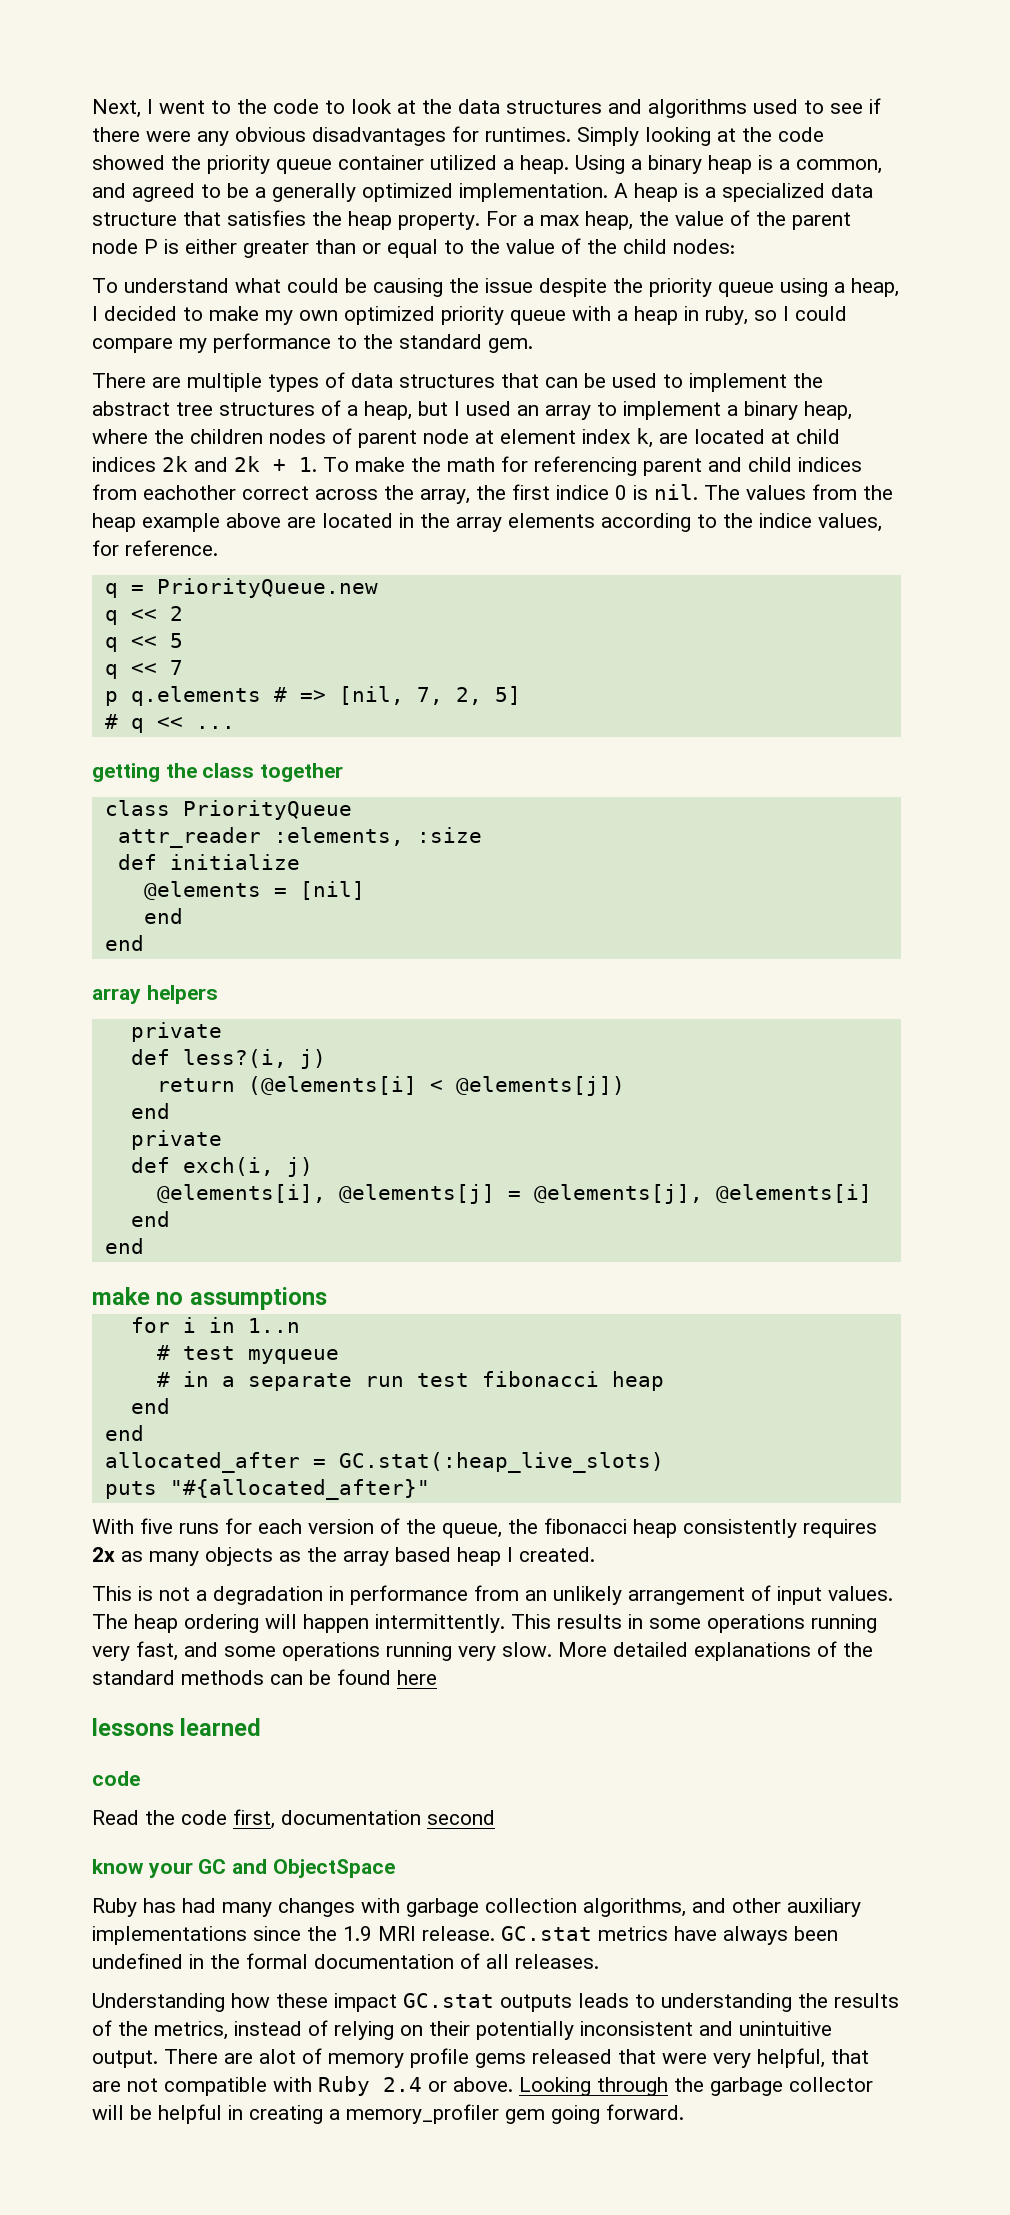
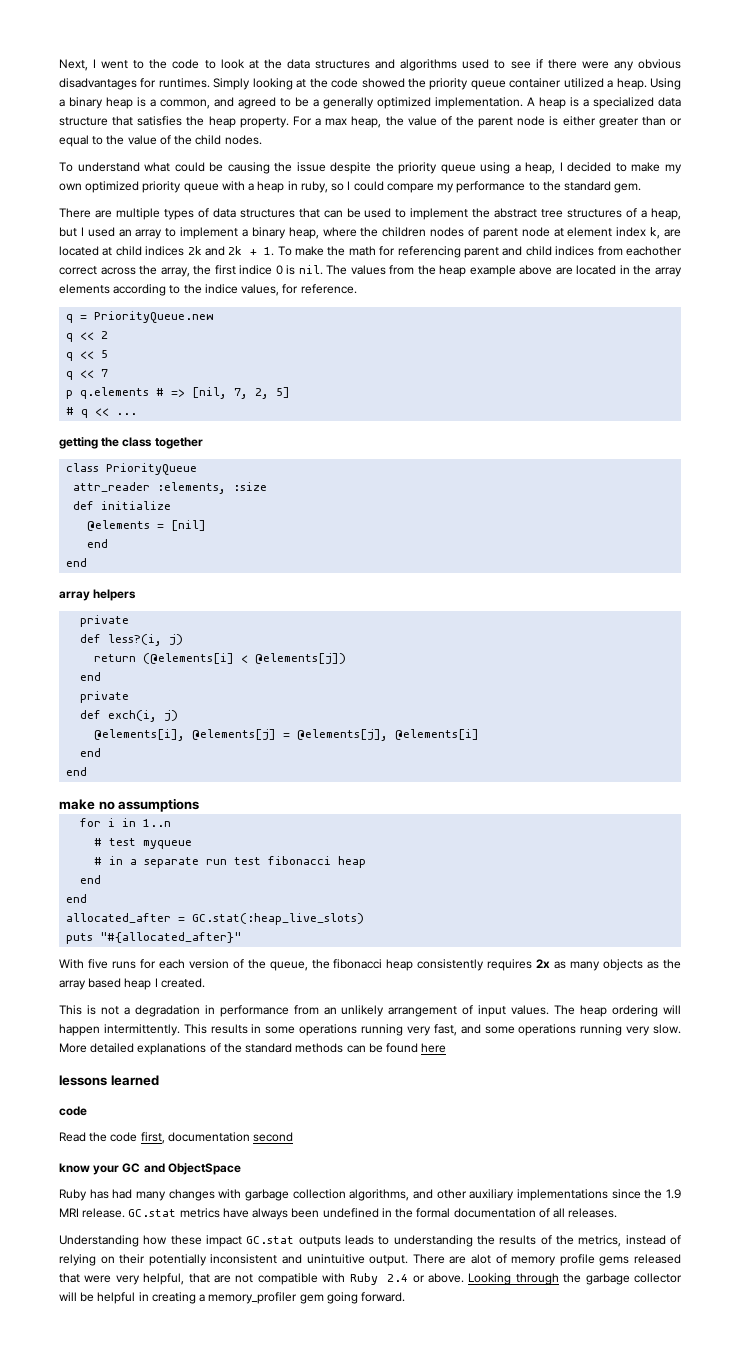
- For a max heap, the value of the parent node P is either greater than or equal to the value of the child nodes:
+ For a max heap, the value of the parent node is either greater than or equal to the value of the child nodes.

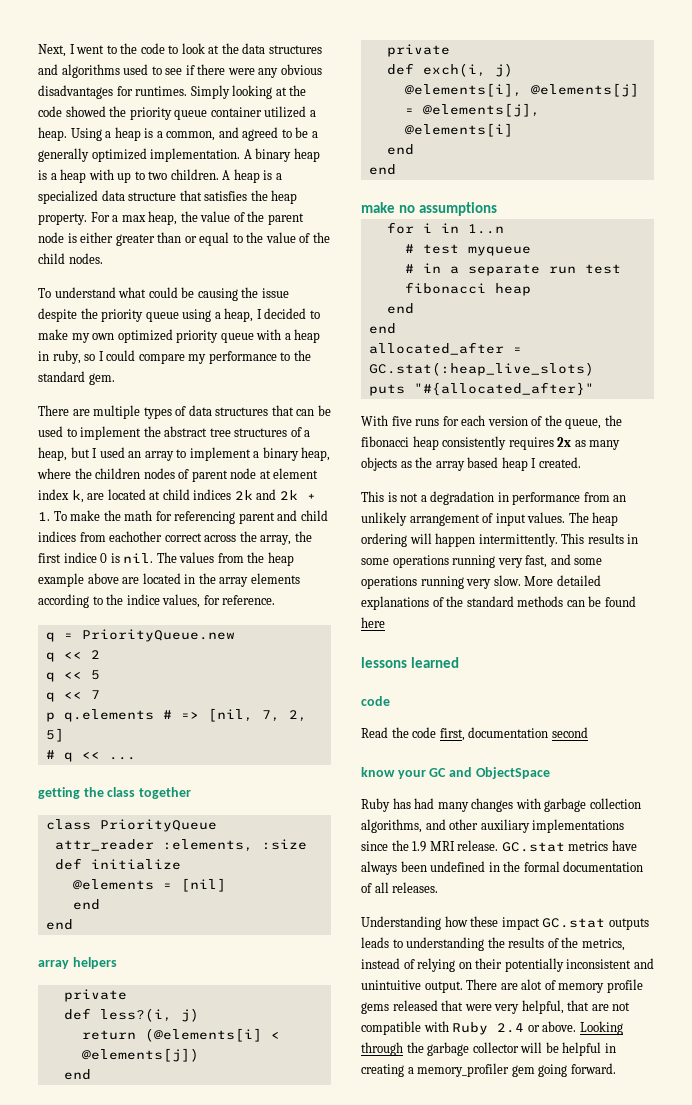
- Using a binary heap is a common, and agreed to be a generally optimized implementation.
+ Using a heap is a common, and agreed to be a generally optimized implementation.
- A heap is a specialized data structure that satisfies the heap property.
+ A binary heap is a heap with up to two children. A heap is a specialized data structure that satisfies the heap property.

